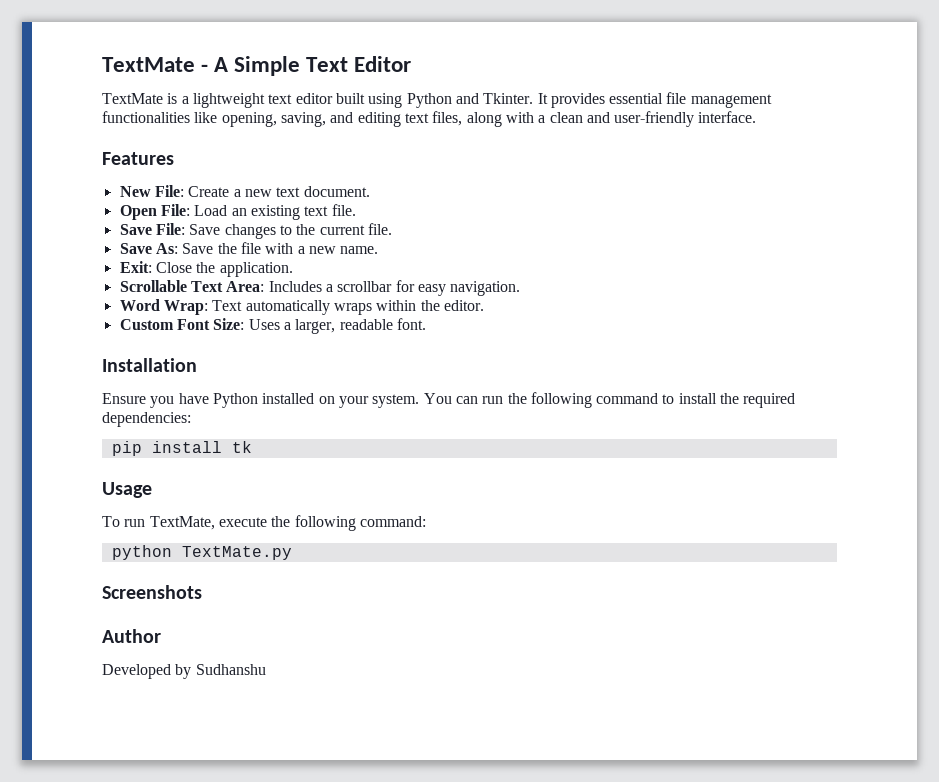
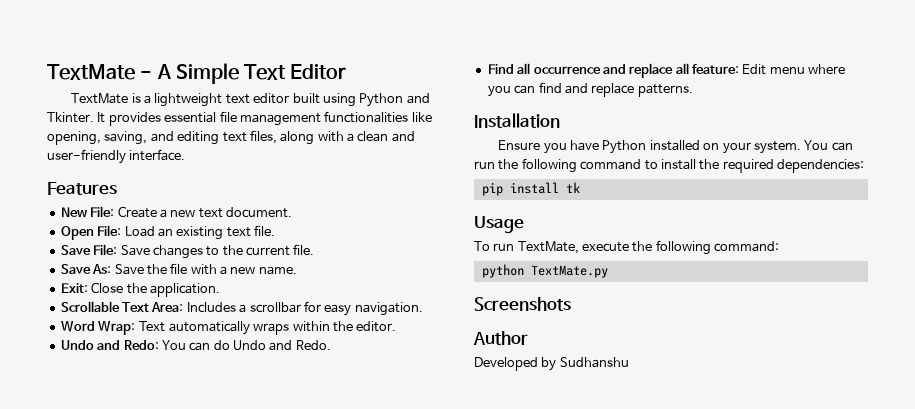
- Custom Font Size: Uses a larger, readable font.
+ Undo and Redo: You can do Undo and Redo.
+ Find all occurrence and replace all feature: Edit menu where you can find and replace patterns.

